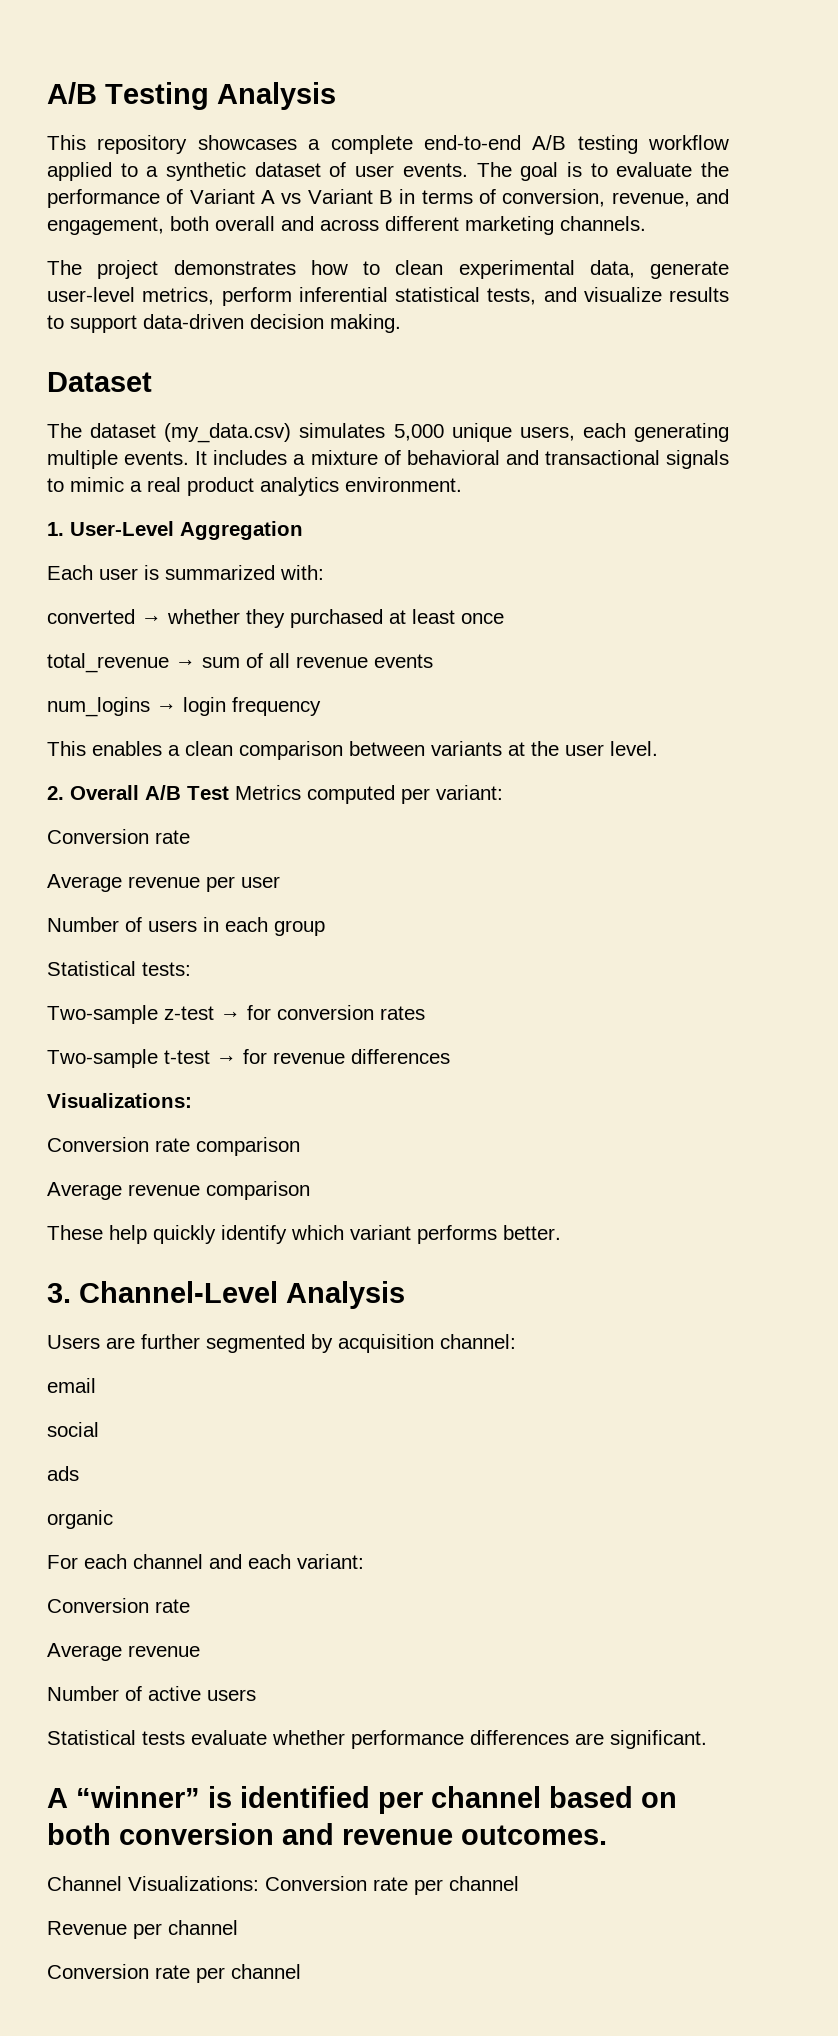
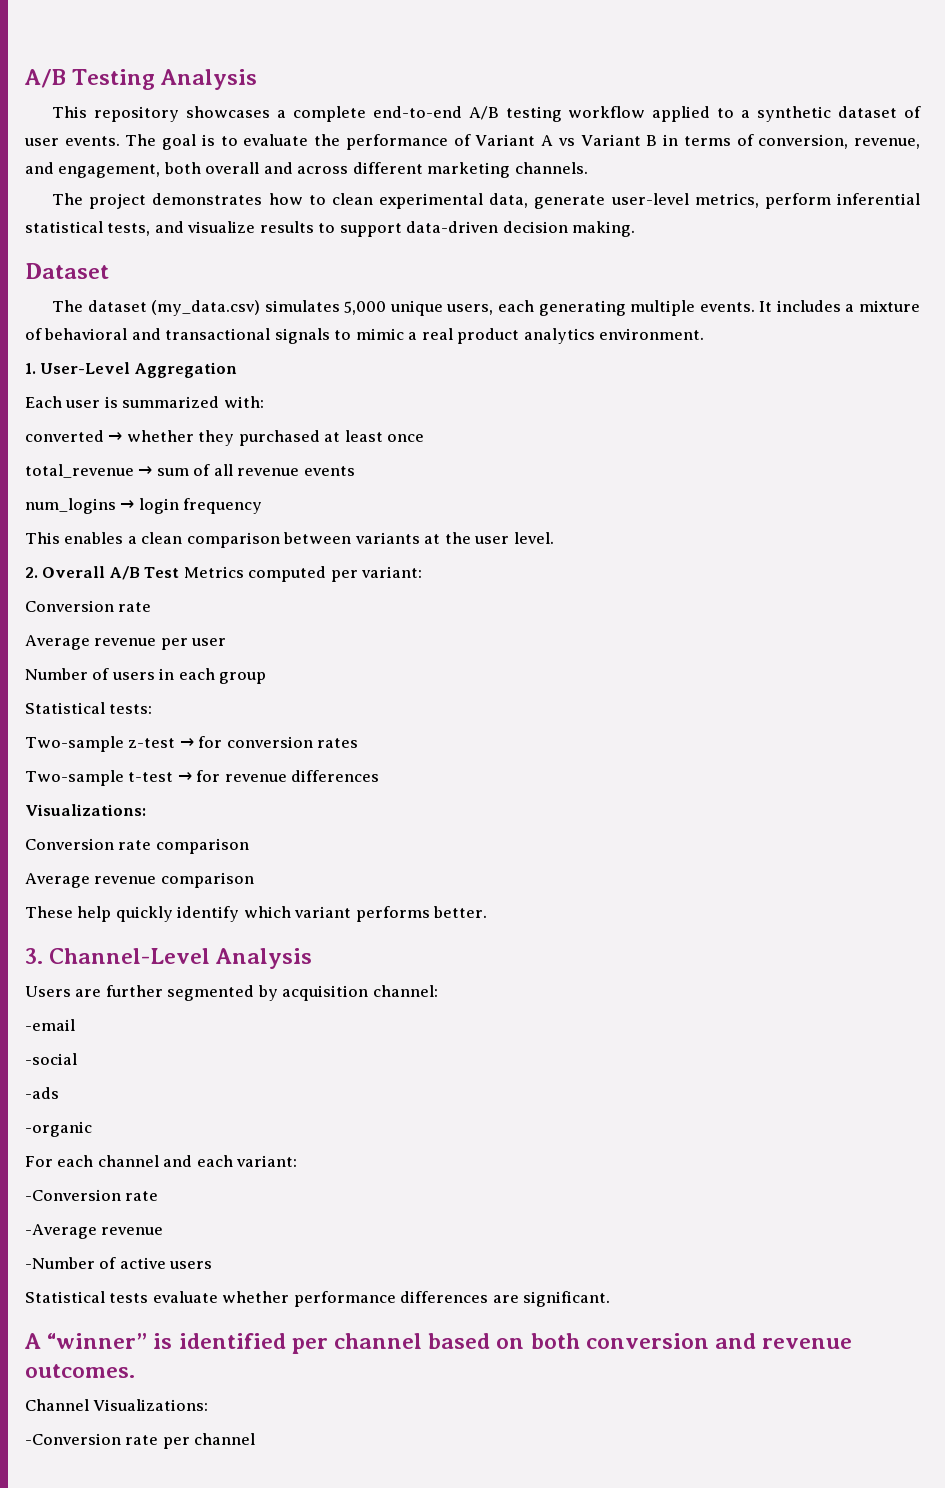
- email
- social
- ads
- organic
+ -email
+ -social
+ -ads
+ -organic
  For each channel and each variant:
- Conversion rate
- Average revenue
+ -Conversion rate
+ -Average revenue
- Number of active users
+ -Number of active users
- Channel Visualizations: Conversion rate per channel
- Revenue per channel
- Conversion rate per channel
+ Channel Visualizations:
+ -Conversion rate per channel

